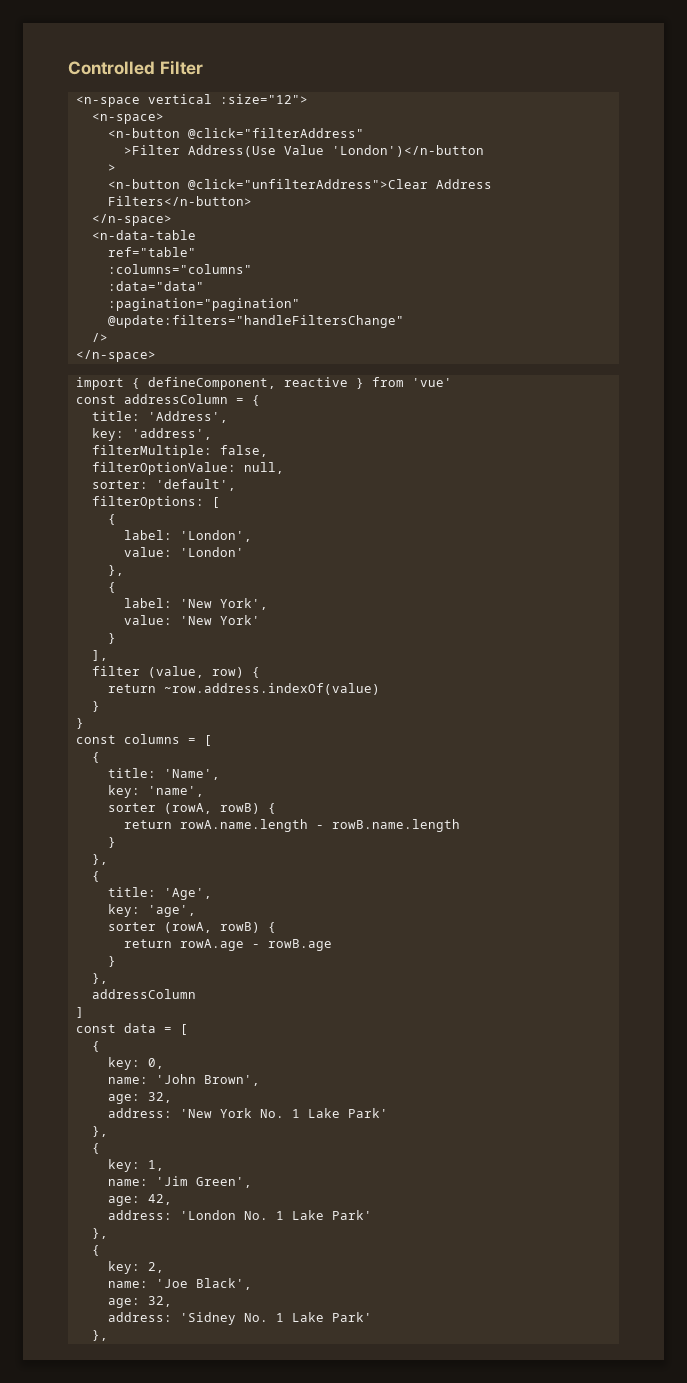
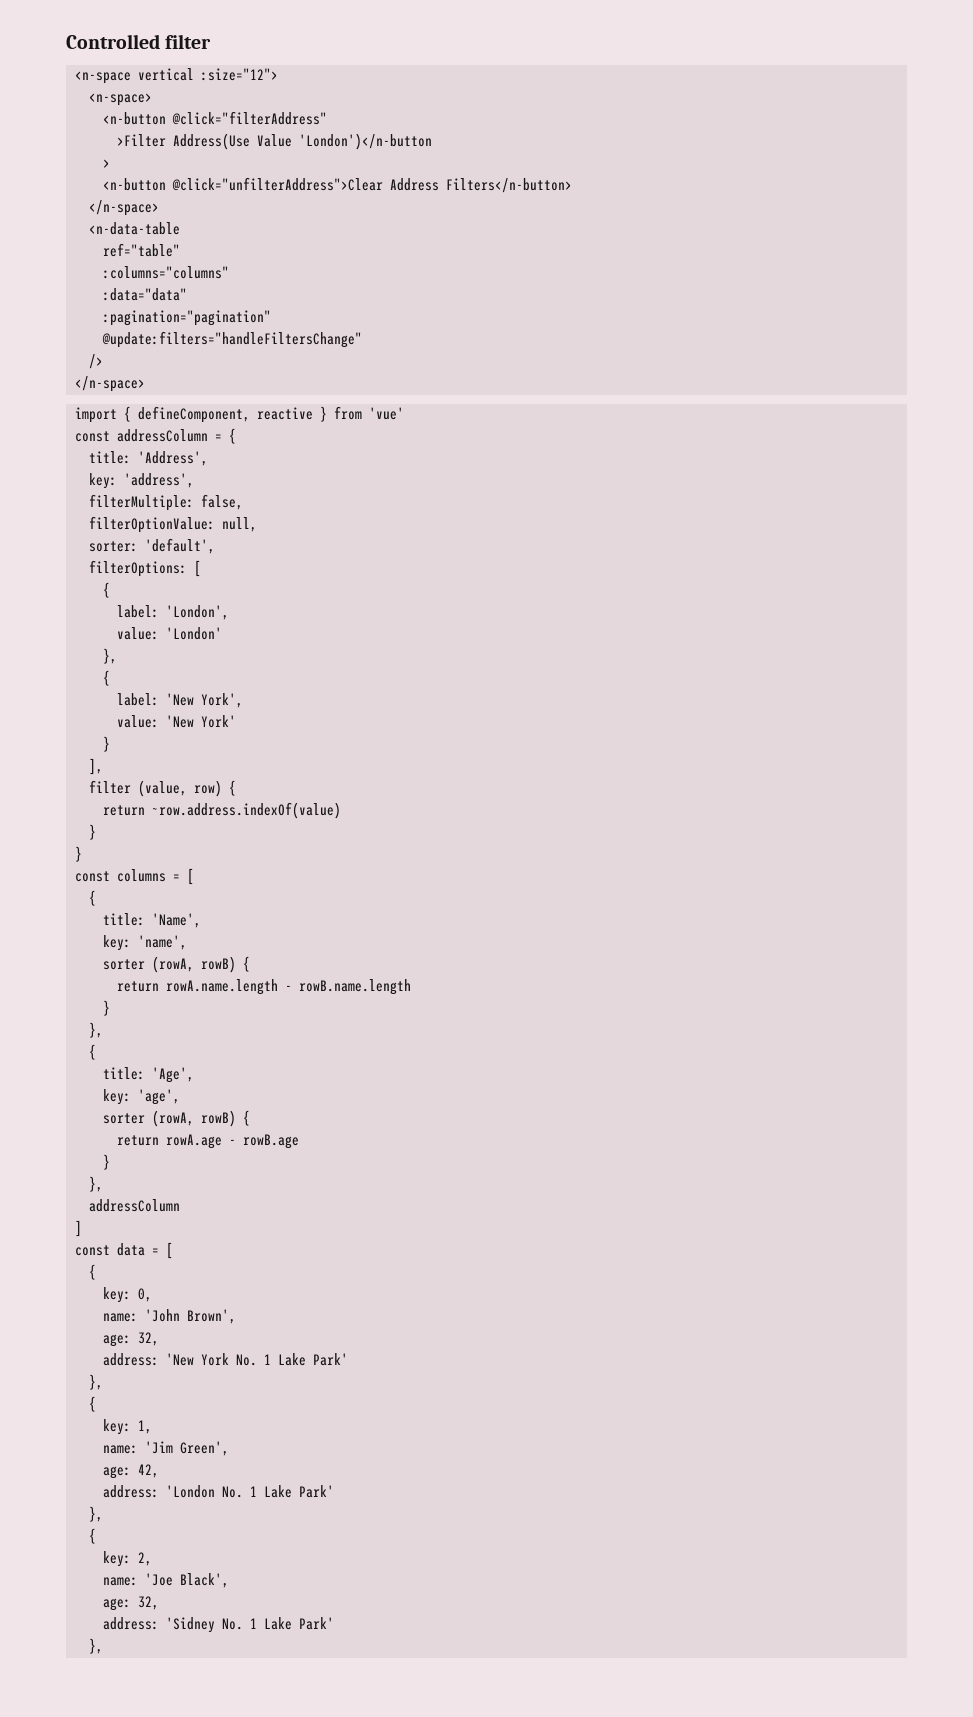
- Controlled Filter
+ Controlled filter

